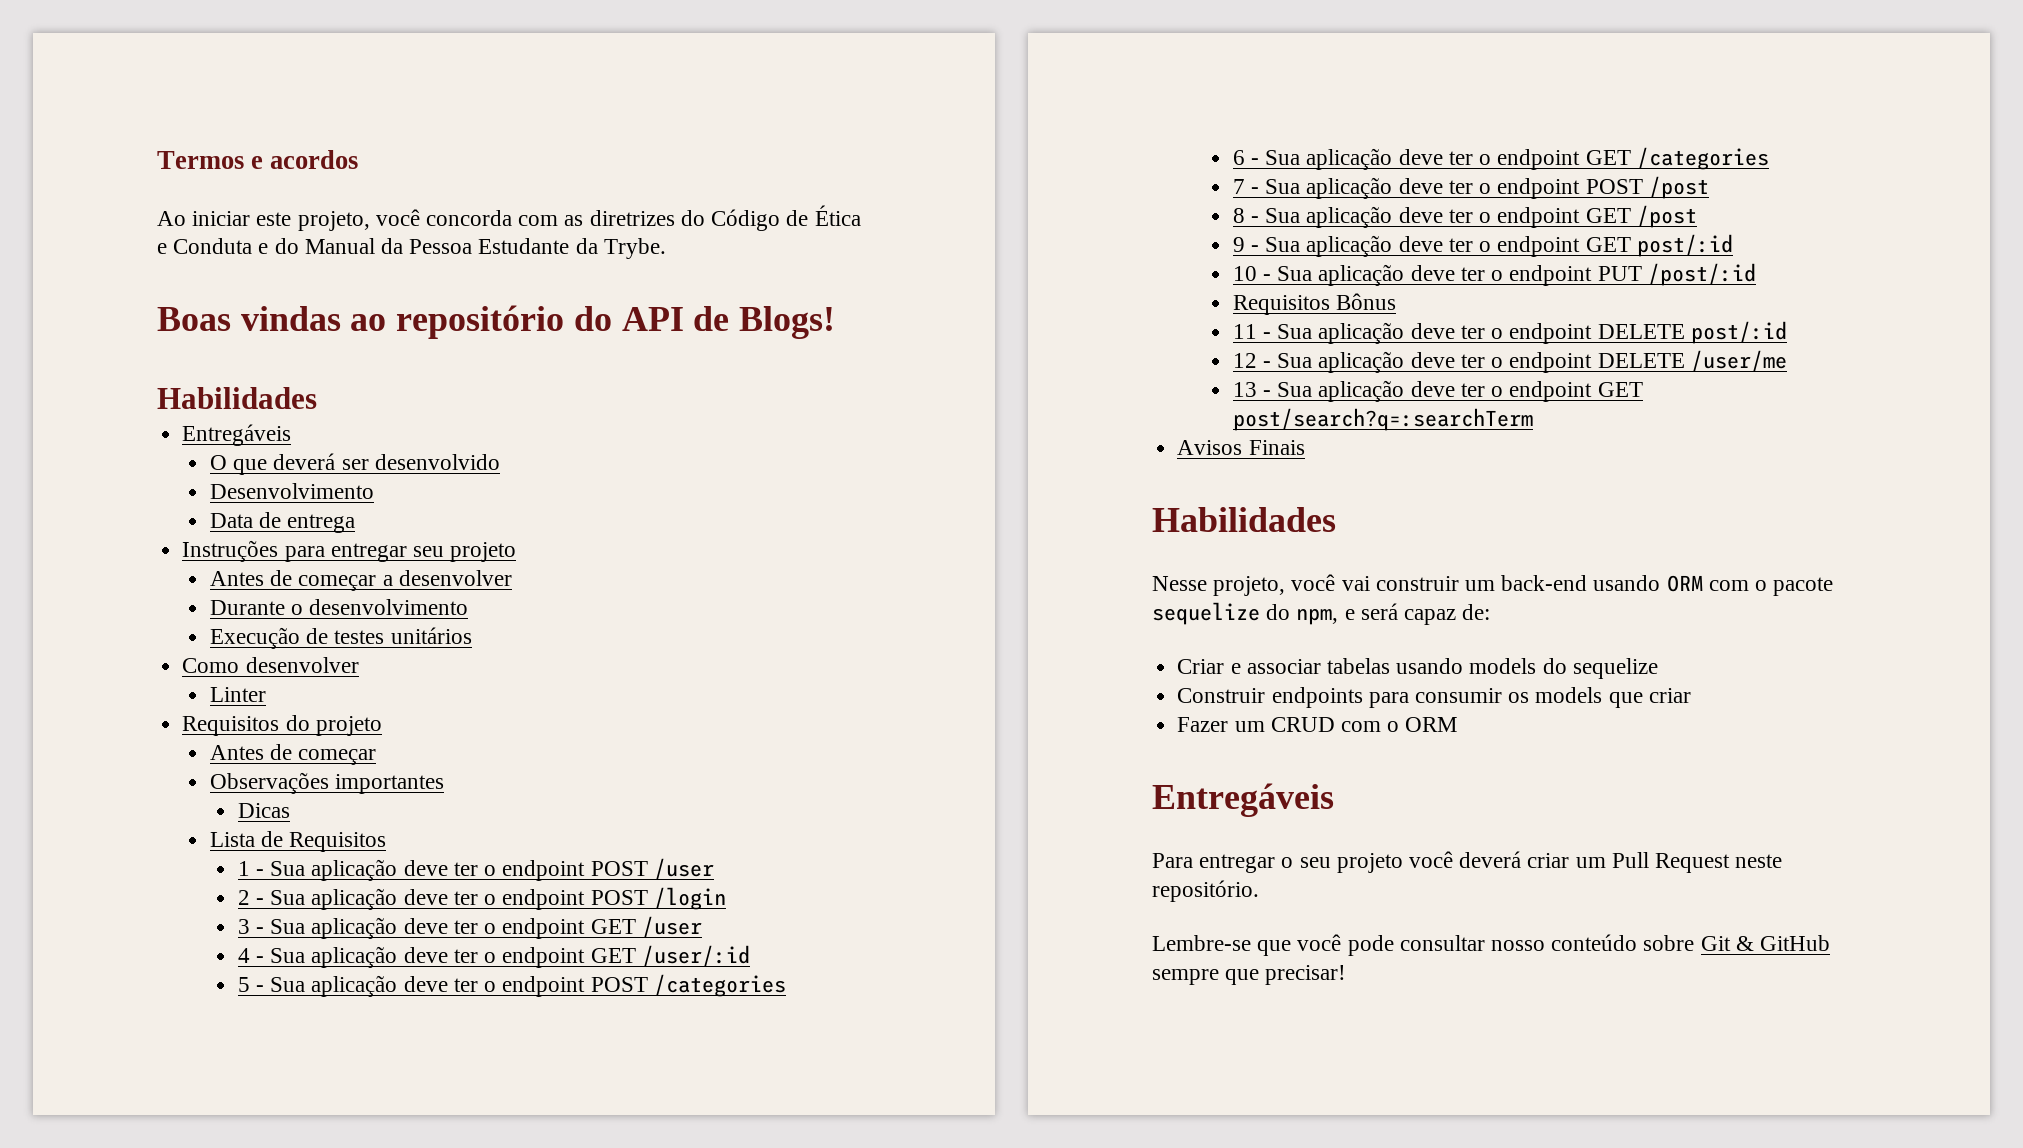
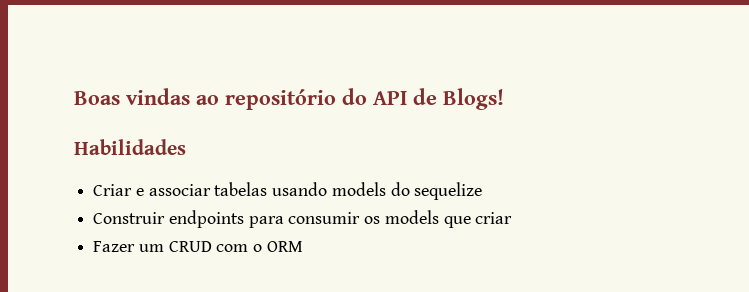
- Termos e acordos
- Ao iniciar este projeto, você concorda com as diretrizes do Código de Ética e Conduta e do Manual da Pessoa Estudante da Trybe.
  Boas vindas ao repositório do API de Blogs!
  Habilidades
- Entregáveis
- O que deverá ser desenvolvido
- Desenvolvimento
- Data de entrega
- Instruções para entregar seu projeto
- Antes de começar a desenvolver
- Durante o desenvolvimento
- Execução de testes unitários
- Como desenvolver
- Linter
- Requisitos do projeto
- Antes de começar
- Observações importantes
- Dicas
- Lista de Requisitos
- 1 - Sua aplicação deve ter o endpoint POST /user
- 2 - Sua aplicação deve ter o endpoint POST /login
- 3 - Sua aplicação deve ter o endpoint GET /user
- 4 - Sua aplicação deve ter o endpoint GET /user/:id
- 5 - Sua aplicação deve ter o endpoint POST /categories
- 6 - Sua aplicação deve ter o endpoint GET /categories
- 7 - Sua aplicação deve ter o endpoint POST /post
- 8 - Sua aplicação deve ter o endpoint GET /post
- 9 - Sua aplicação deve ter o endpoint GET post/:id
- 10 - Sua aplicação deve ter o endpoint PUT /post/:id
- Requisitos Bônus
- 11 - Sua aplicação deve ter o endpoint DELETE post/:id
- 12 - Sua aplicação deve ter o endpoint DELETE /user/me
- 13 - Sua aplicação deve ter o endpoint GET post/search?q=:searchTerm
- Avisos Finais
- Habilidades
- Nesse projeto, você vai construir um back-end usando ORM com o pacote sequelize do npm, e será capaz de:
  Fazer um CRUD com o ORM
- Entregáveis
- Para entregar o seu projeto você deverá criar um Pull Request neste repositório.
- Lembre-se que você pode consultar nosso conteúdo sobre Git & GitHub sempre que precisar!

